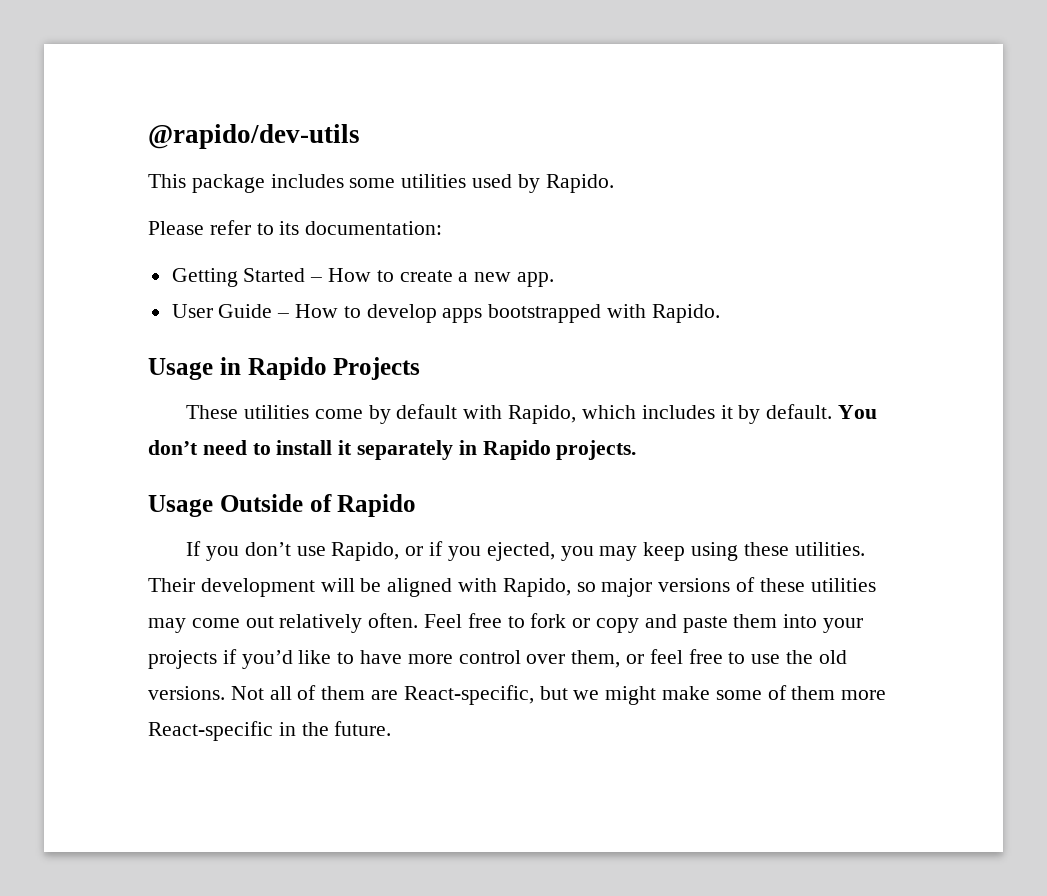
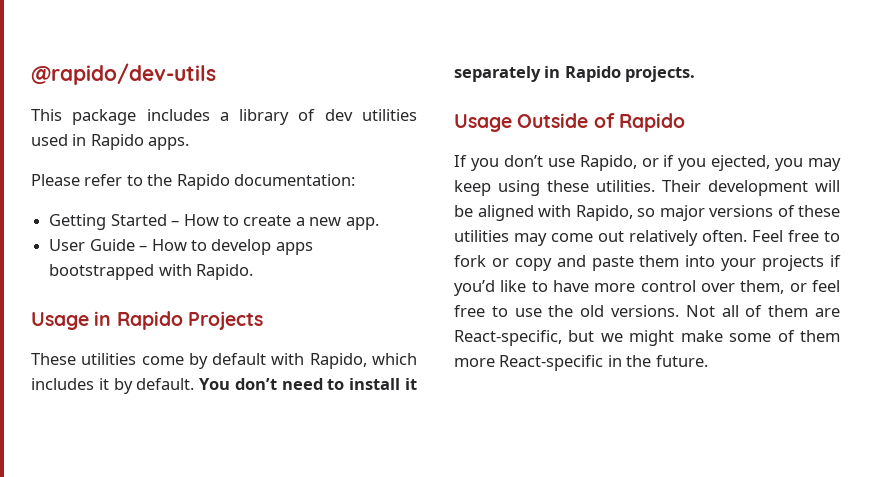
- This package includes some utilities used by Rapido.
+ This package includes a library of dev utilities used in Rapido apps.
- Please refer to its documentation:
+ Please refer to the Rapido documentation:

